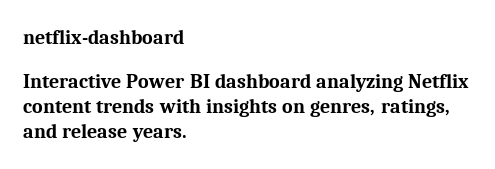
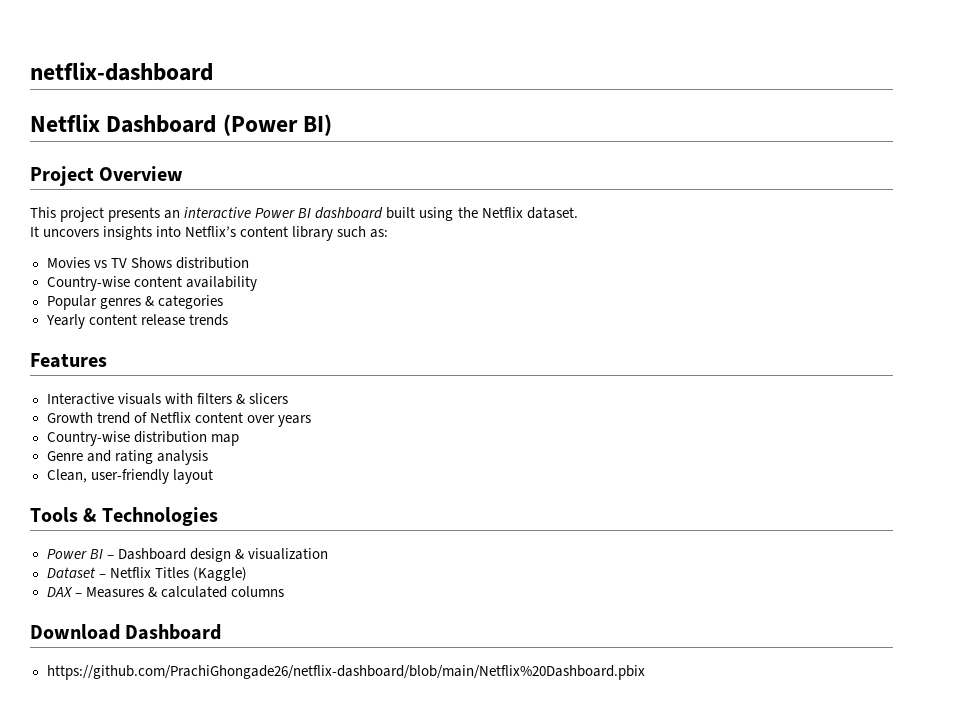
- Interactive Power BI dashboard analyzing Netflix content trends with insights on genres, ratings, and release years.
+ Netflix Dashboard (Power BI)
+ Project Overview
+ This project presents an interactive Power BI dashboard built using the Netflix dataset.
+ It uncovers insights into Netflix’s content library such as:
+ Movies vs TV Shows distribution
+ Country-wise content availability
+ Popular genres & categories
+ Yearly content release trends
+ Features
+ Interactive visuals with filters & slicers
+ Growth trend of Netflix content over years
+ Country-wise distribution map
+ Genre and rating analysis
+ Clean, user-friendly layout
+ Tools & Technologies
+ Power BI – Dashboard design & visualization
+ Dataset – Netflix Titles (Kaggle)
+ DAX – Measures & calculated columns
+ Download Dashboard
+ https://github.com/PrachiGhongade26/netflix-dashboard/blob/main/Netflix%20Dashboard.pbix

